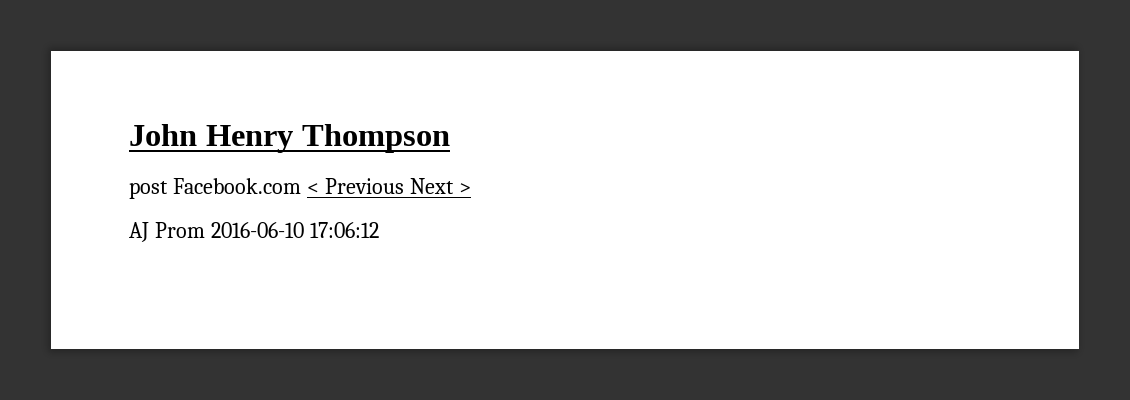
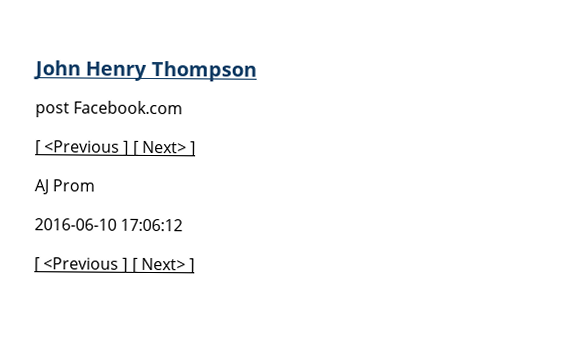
- post Facebook.com < Previous Next >
+ post Facebook.com
+ [ <Previous ] [ Next> ]
- AJ Prom 2016-06-10 17:06:12
+ AJ Prom
+ 2016-06-10 17:06:12
+ [ <Previous ] [ Next> ]

